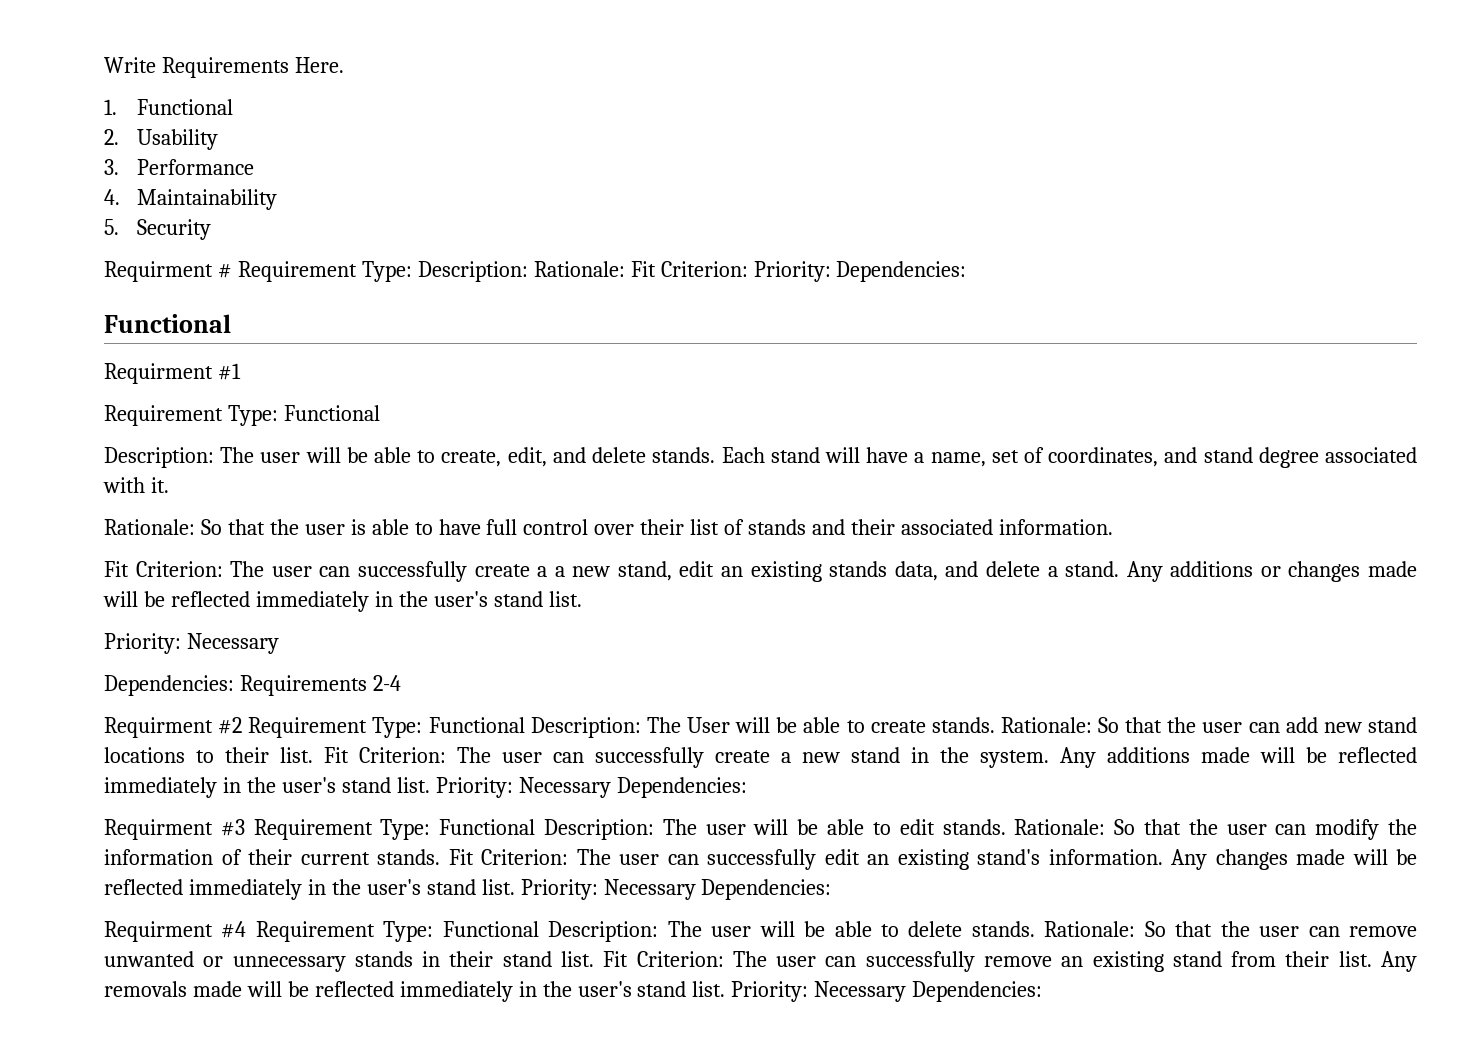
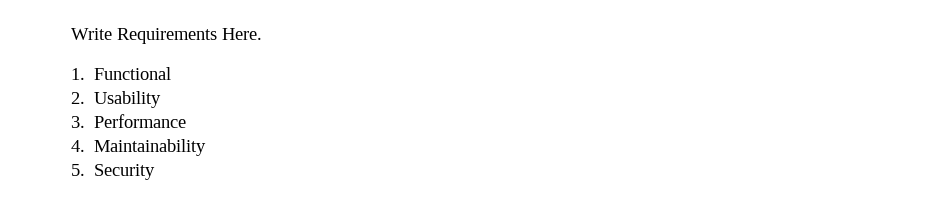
- Requirment # Requirement Type: Description: Rationale: Fit Criterion: Priority: Dependencies:
- Functional
- Requirment #1
- Requirement Type: Functional
- Description: The user will be able to create, edit, and delete stands. Each stand will have a name, set of coordinates, and stand degree associated with it.
- Rationale: So that the user is able to have full control over their list of stands and their associated information.
- Fit Criterion: The user can successfully create a a new stand, edit an existing stands data, and delete a stand. Any additions or changes made will be reflected immediately in the user's stand list.
- Priority: Necessary
- Dependencies: Requirements 2-4
- Requirment #2 Requirement Type: Functional Description: The User will be able to create stands. Rationale: So that the user can add new stand locations to their list. Fit Criterion: The user can successfully create a new stand in the system. Any additions made will be reflected immediately in the user's stand list. Priority: Necessary Dependencies:
- Requirment #3 Requirement Type: Functional Description: The user will be able to edit stands. Rationale: So that the user can modify the information of their current stands. Fit Criterion: The user can successfully edit an existing stand's information. Any changes made will be reflected immediately in the user's stand list. Priority: Necessary Dependencies:
- Requirment #4 Requirement Type: Functional Description: The user will be able to delete stands. Rationale: So that the user can remove unwanted or unnecessary stands in their stand list. Fit Criterion: The user can successfully remove an existing stand from their list. Any removals made will be reflected immediately in the user's stand list. Priority: Necessary Dependencies:

